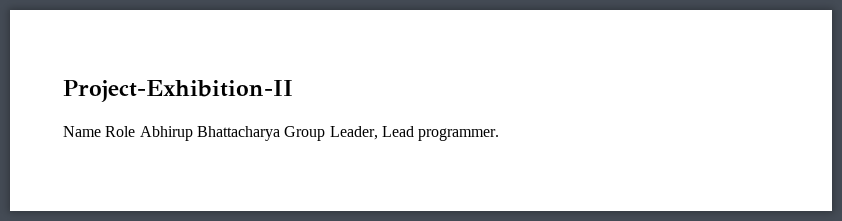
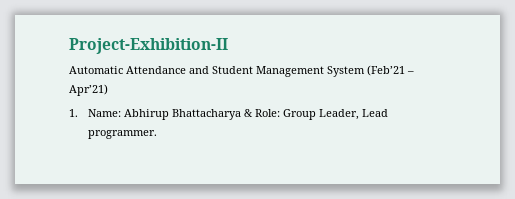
- Name Role Abhirup Bhattacharya Group Leader, Lead programmer.
+ Automatic Attendance and Student Management System (Feb’21 – Apr’21)
+ 1. Name: Abhirup Bhattacharya & Role: Group Leader, Lead programmer.

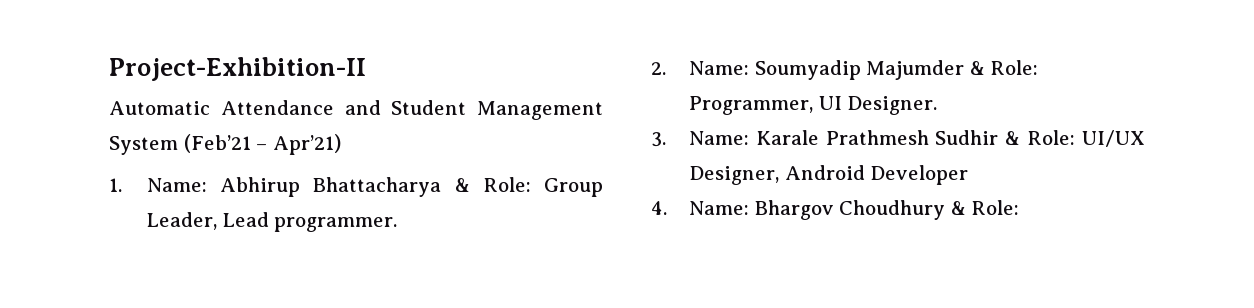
+ 2. Name: Soumyadip Majumder & Role: Programmer, UI Designer.
+ 3. Name: Karale Prathmesh Sudhir & Role: UI/UX Designer, Android Developer
+ 4. Name: Bhargov Choudhury & Role:

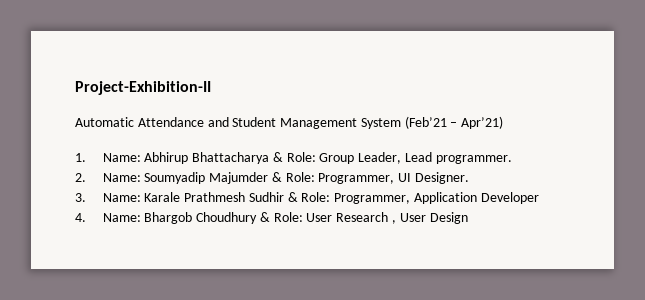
- 3. Name: Karale Prathmesh Sudhir & Role: UI/UX Designer, Android Developer
+ 3. Name: Karale Prathmesh Sudhir & Role: Programmer, Application Developer
- 4. Name: Bhargov Choudhury & Role:
+ 4. Name: Bhargob Choudhury & Role: User Research , User Design

